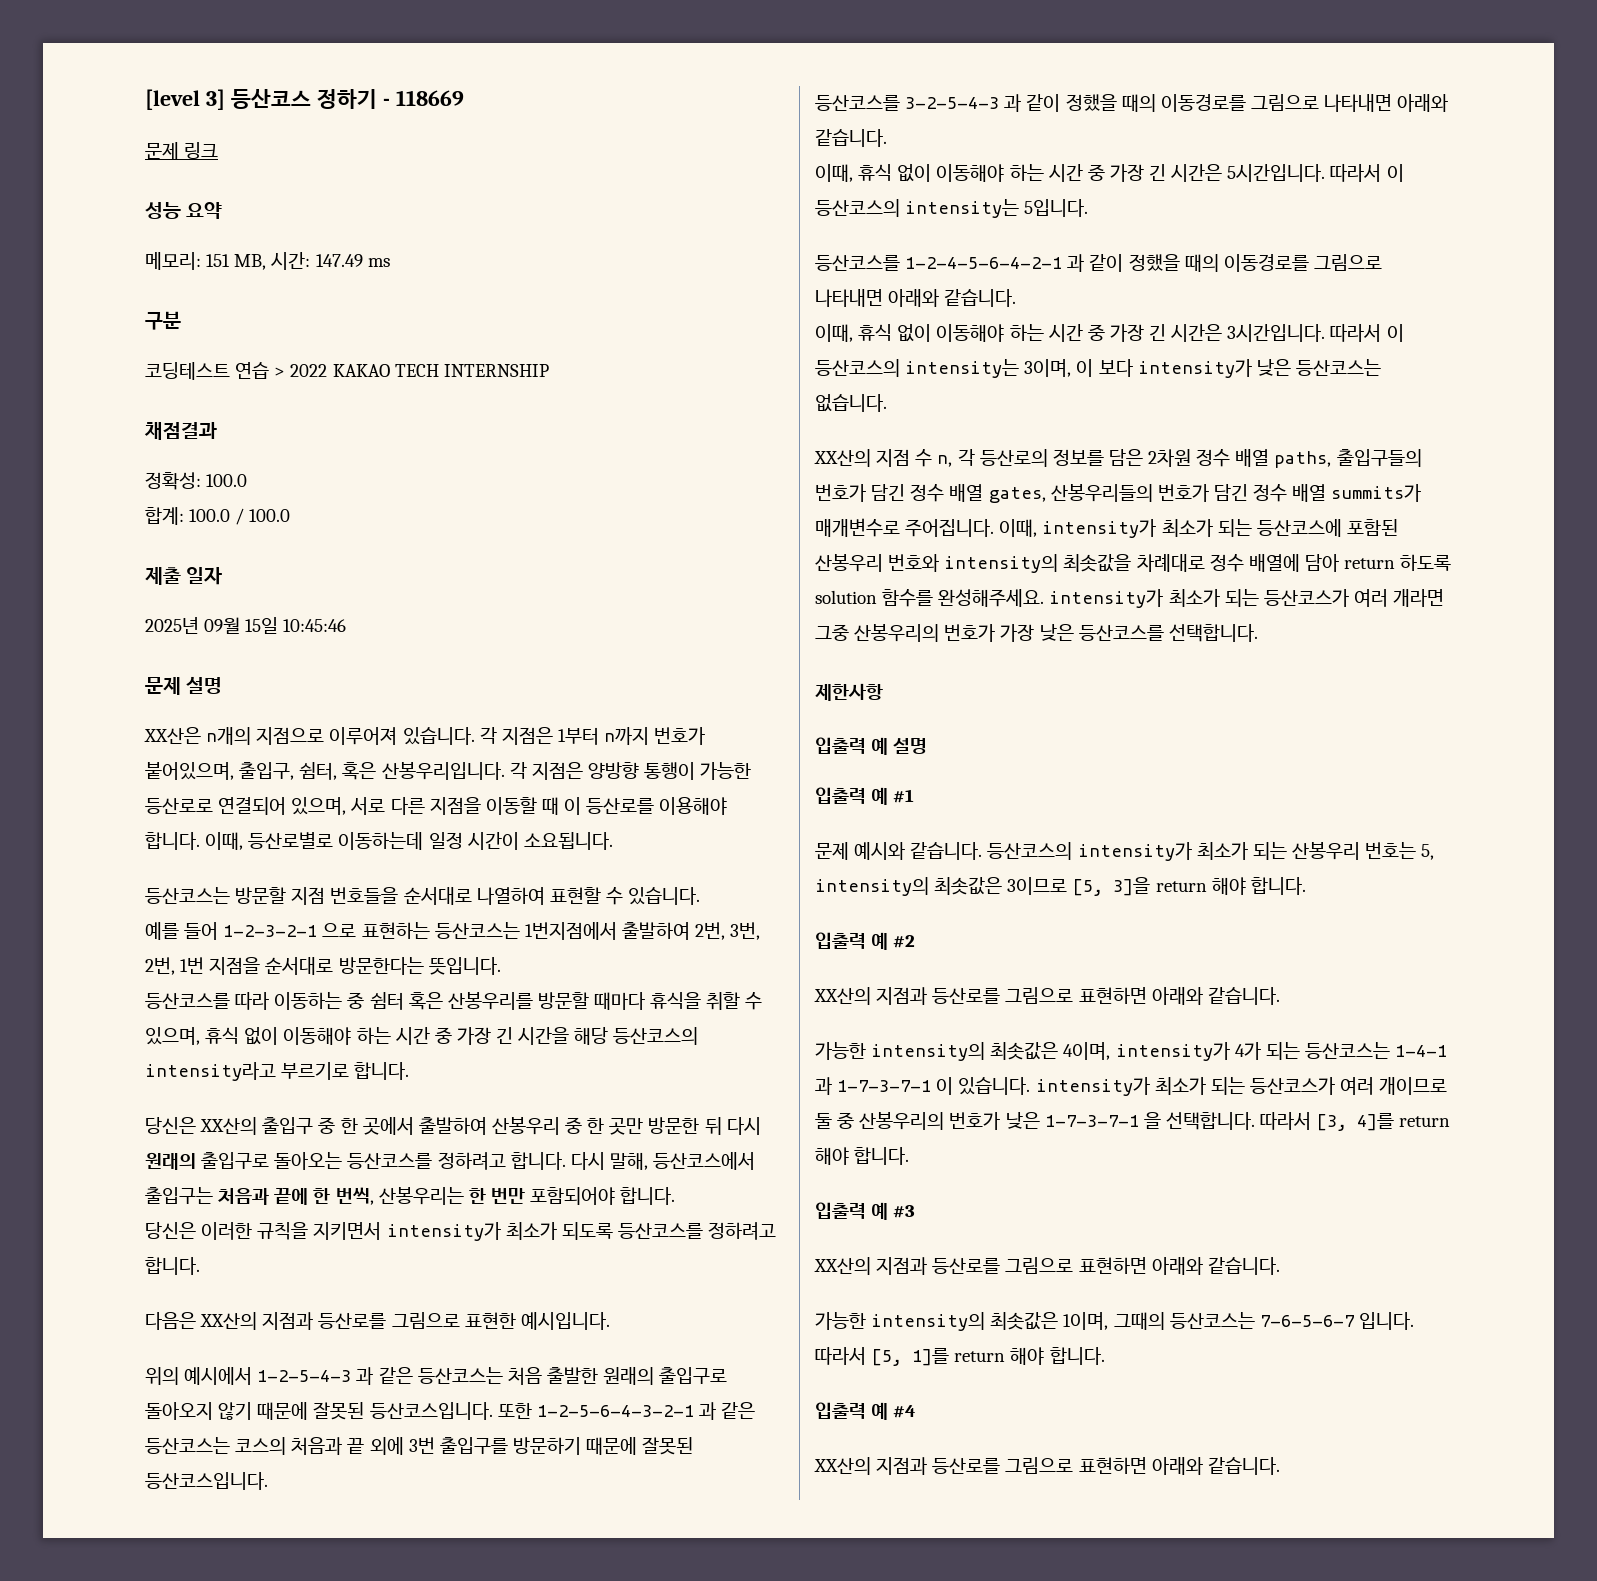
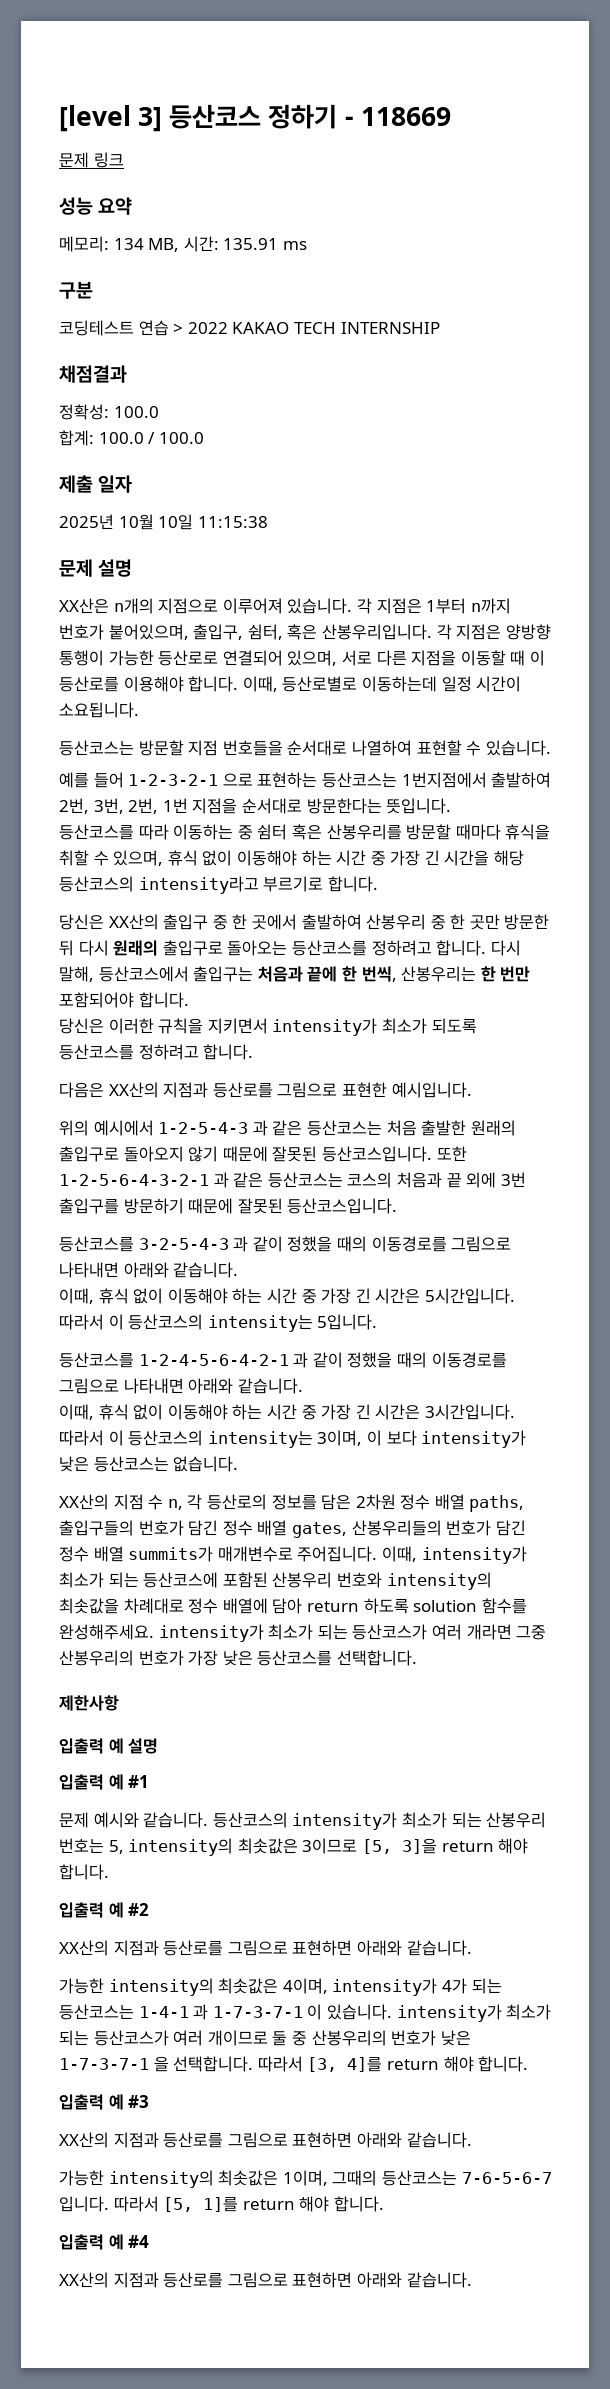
- 메모리: 151 MB, 시간: 147.49 ms
+ 메모리: 134 MB, 시간: 135.91 ms
- 2025년 09월 15일 10:45:46
+ 2025년 10월 10일 11:15:38

